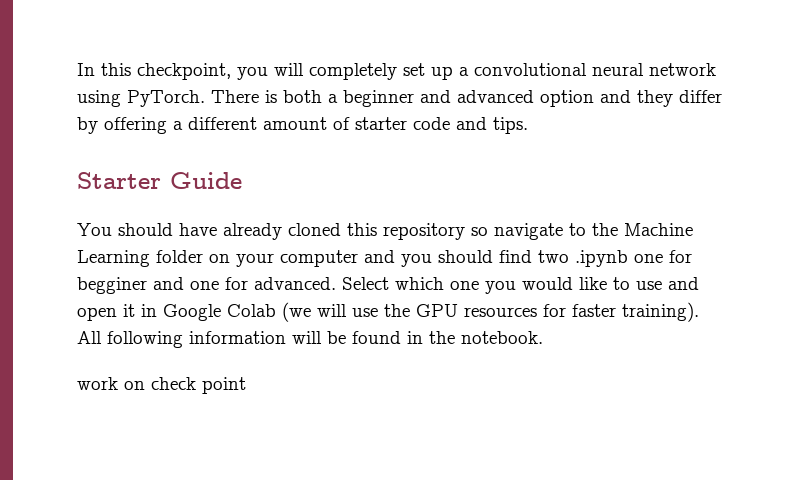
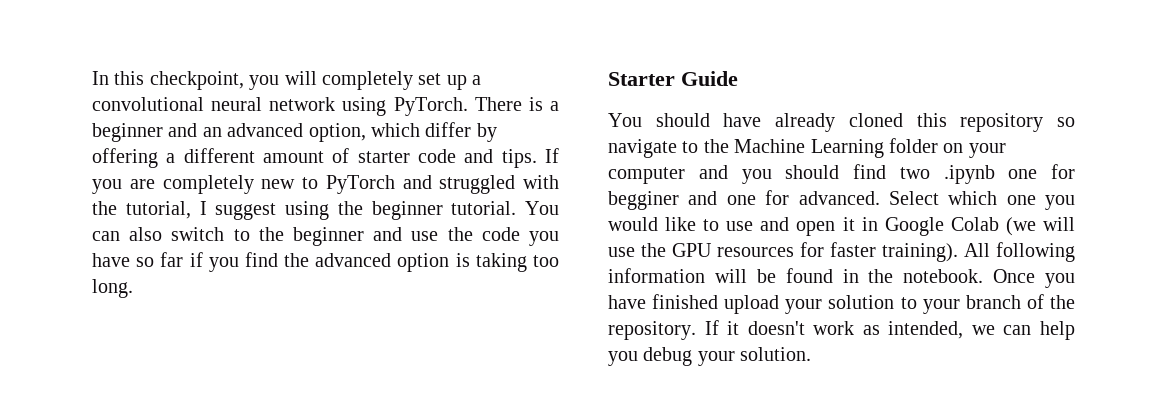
- There is both a beginner and advanced option and they differ by offering a different amount of starter code and tips.
+ There is a beginner and an advanced option, which differ by offering a different amount of starter code and tips. If you are completely new to PyTorch and struggled with the tutorial, I suggest using the beginner tutorial. You can also switch to the beginner and use the code you have so far if you find the advanced option is taking too long.
- All following information will be found in the notebook.
- work on check point
+ All following information will be found in the notebook. Once you have finished upload your solution to your branch of the repository. If it doesn't work as intended, we can help you debug your solution.

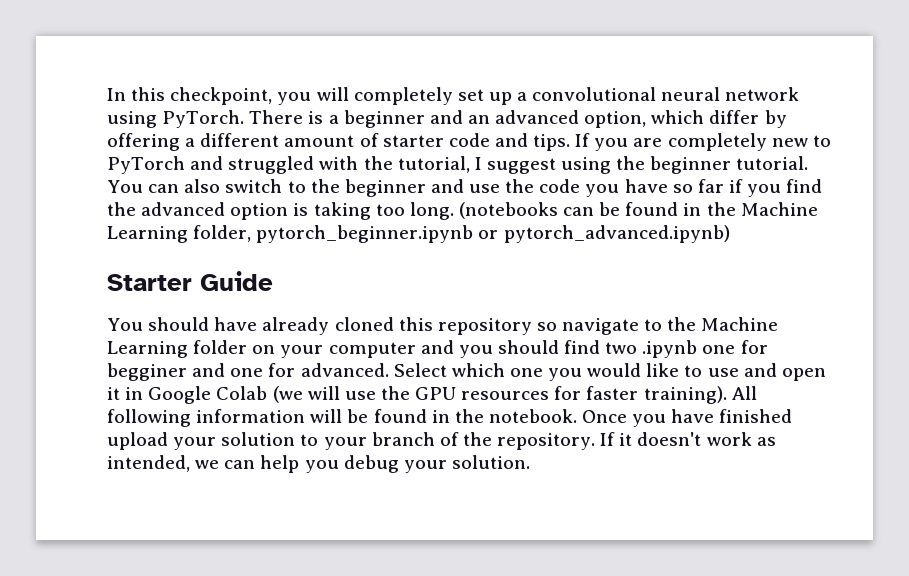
+ (notebooks can be found in the Machine Learning folder, pytorch_beginner.ipynb or pytorch_advanced.ipynb)

